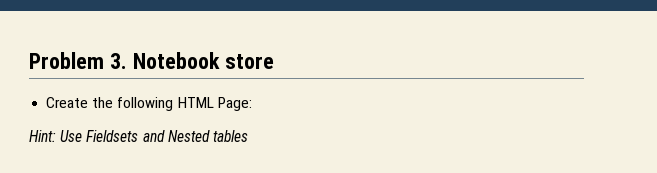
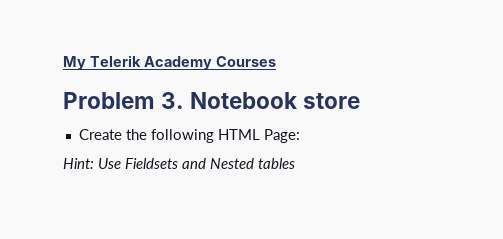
+ My Telerik Academy Courses

